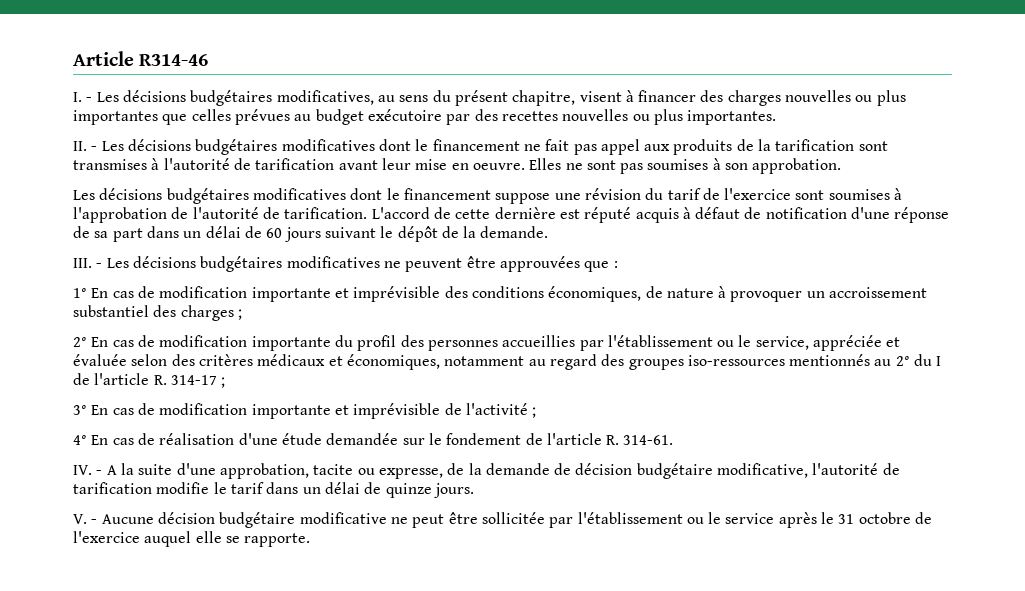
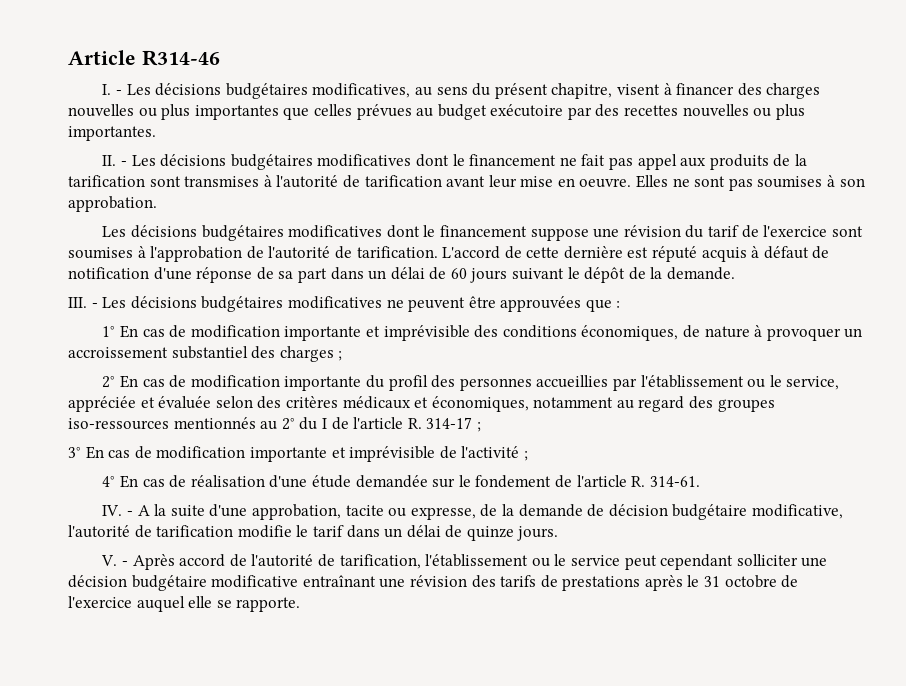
- V. - Aucune décision budgétaire modificative ne peut être sollicitée par l'établissement ou le service après le 31 octobre de l'exercice auquel elle se rapporte.
+ V. - Après accord de l'autorité de tarification, l'établissement ou le service peut cependant solliciter une décision budgétaire modificative entraînant une révision des tarifs de prestations après le 31 octobre de l'exercice auquel elle se rapporte.

